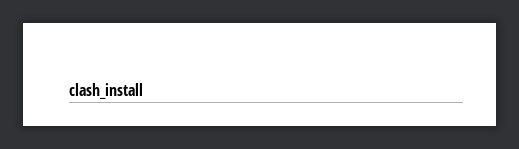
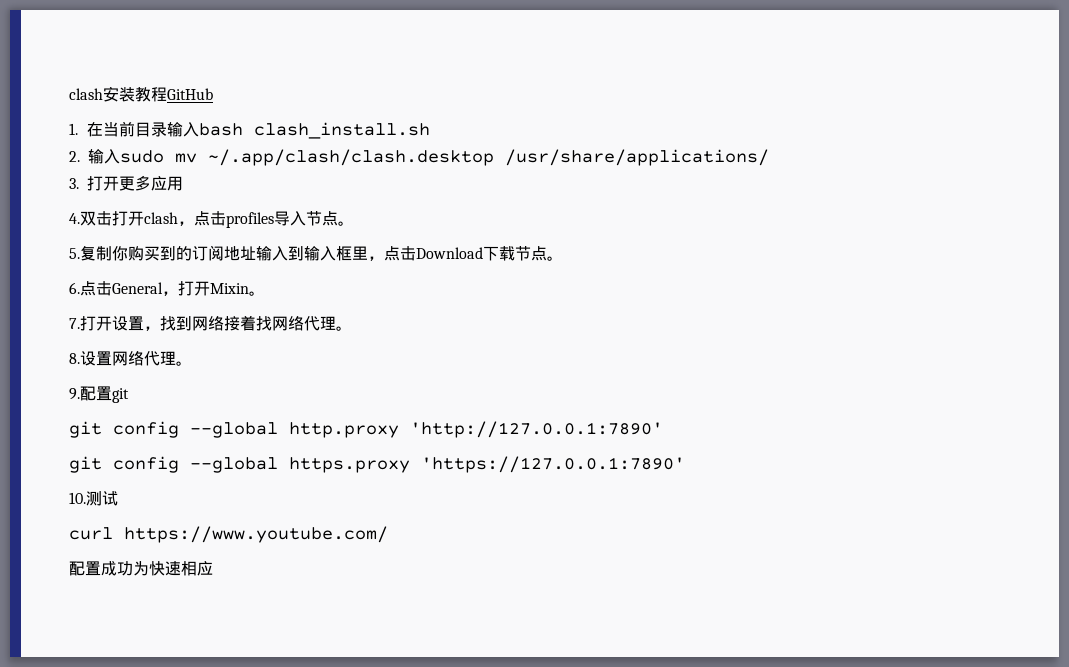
- clash_install
+ clash安装教程GitHub
+ 1.在当前目录输入bash clash_install.sh
+ 2.输入sudo mv ~/.app/clash/clash.desktop /usr/share/applications/
+ 3.打开更多应用
+ 4.双击打开clash，点击profiles导入节点。
+ 5.复制你购买到的订阅地址输入到输入框里，点击Download下载节点。
+ 6.点击General，打开Mixin。
+ 7.打开设置，找到网络接着找网络代理。
+ 8.设置网络代理。
+ 9.配置git
+ git config --global http.proxy 'http://127.0.0.1:7890'
+ git config --global https.proxy 'https://127.0.0.1:7890'
+ 10.测试
+ curl https://www.youtube.com/
+ 配置成功为快速相应

